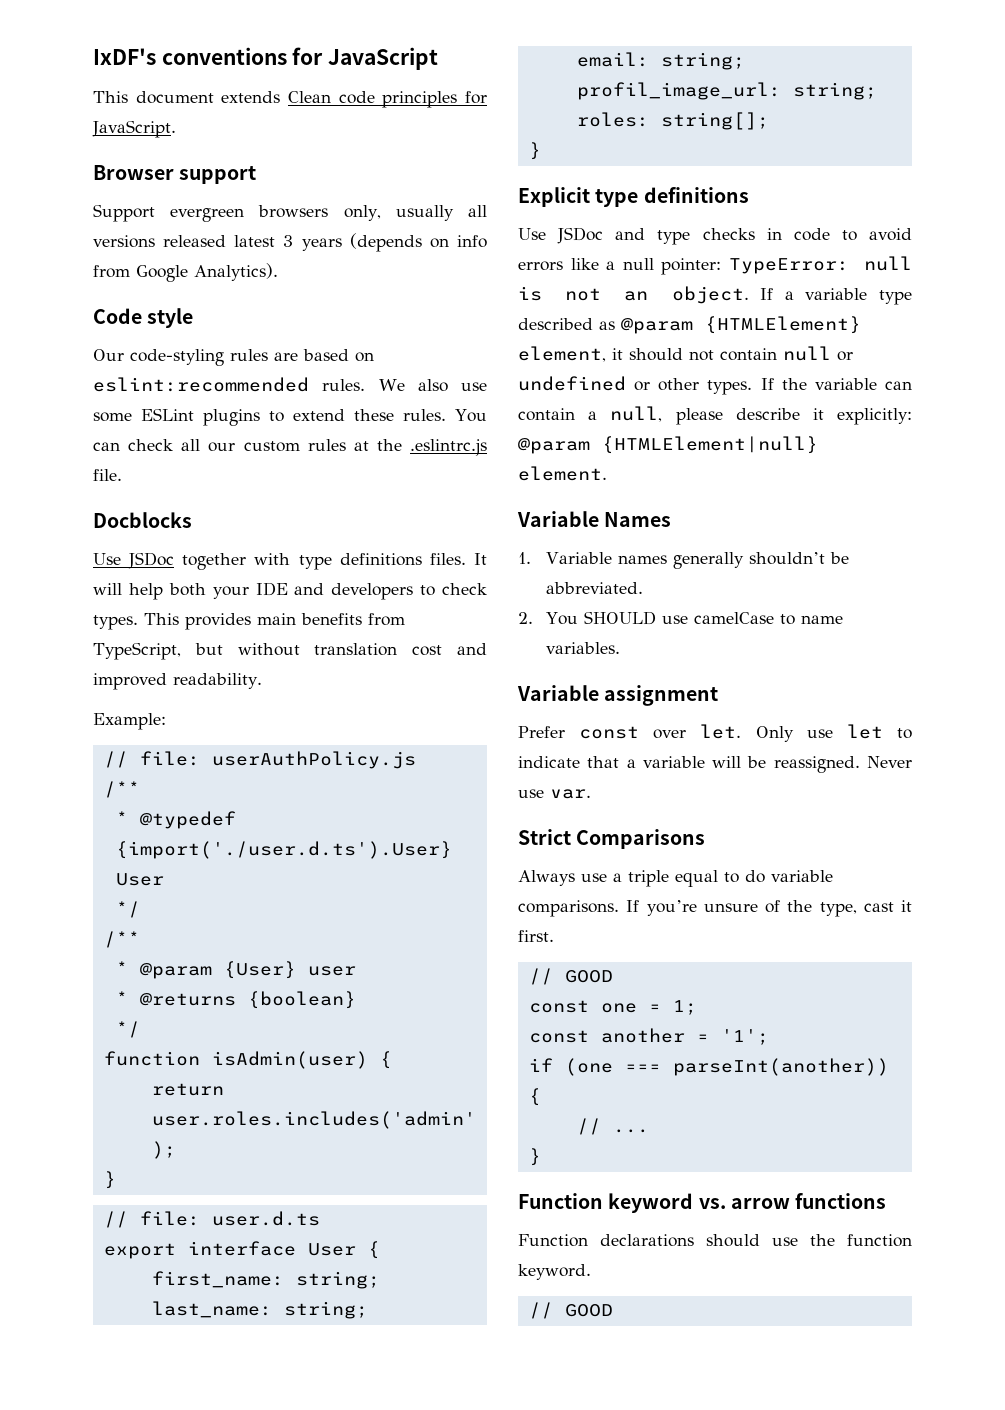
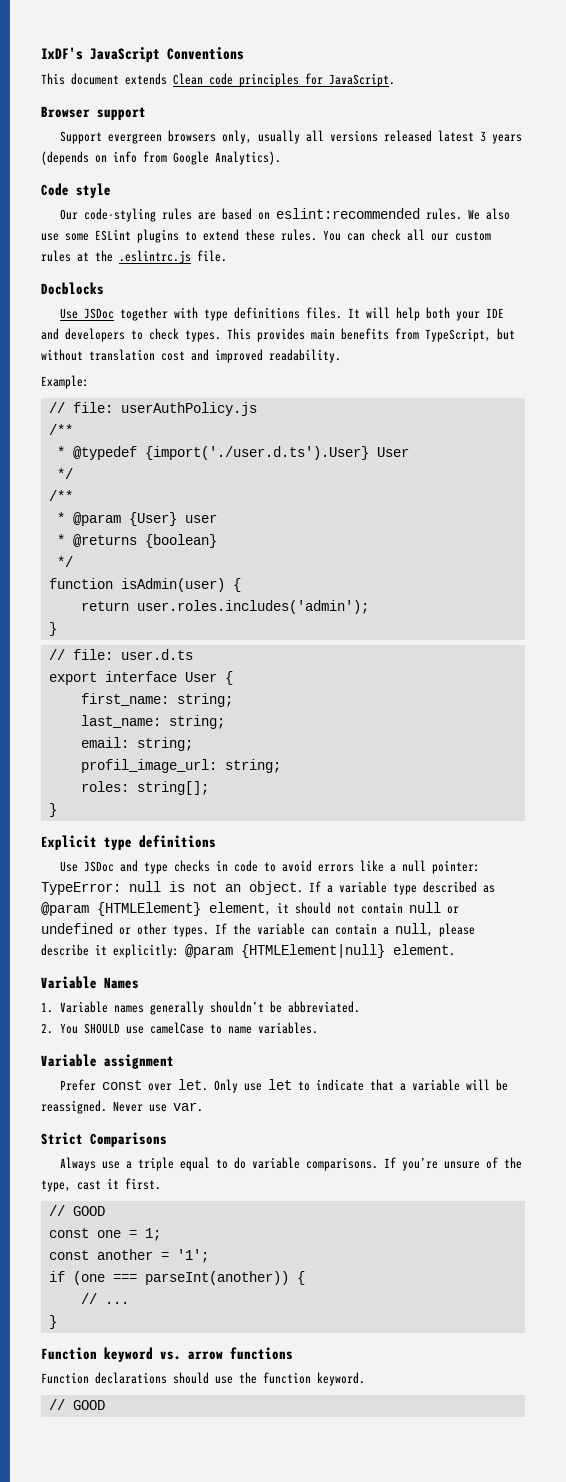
- IxDF's conventions for JavaScript
+ IxDF's JavaScript Conventions

